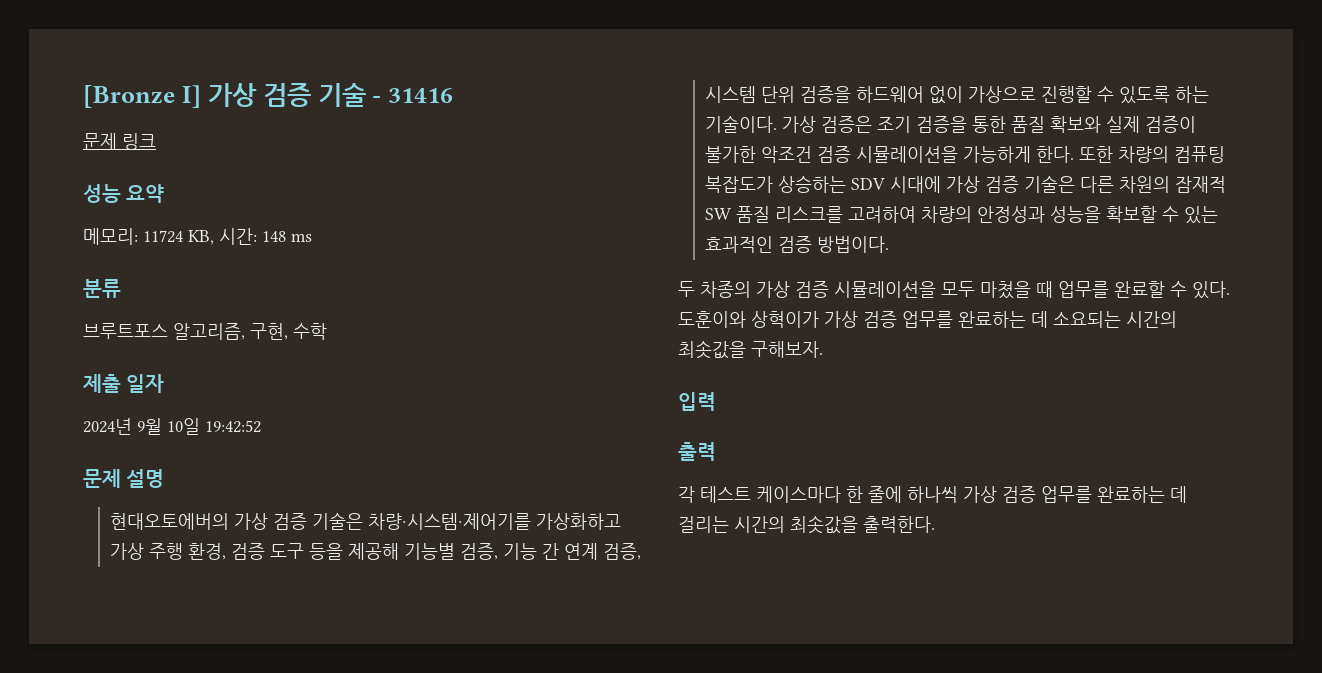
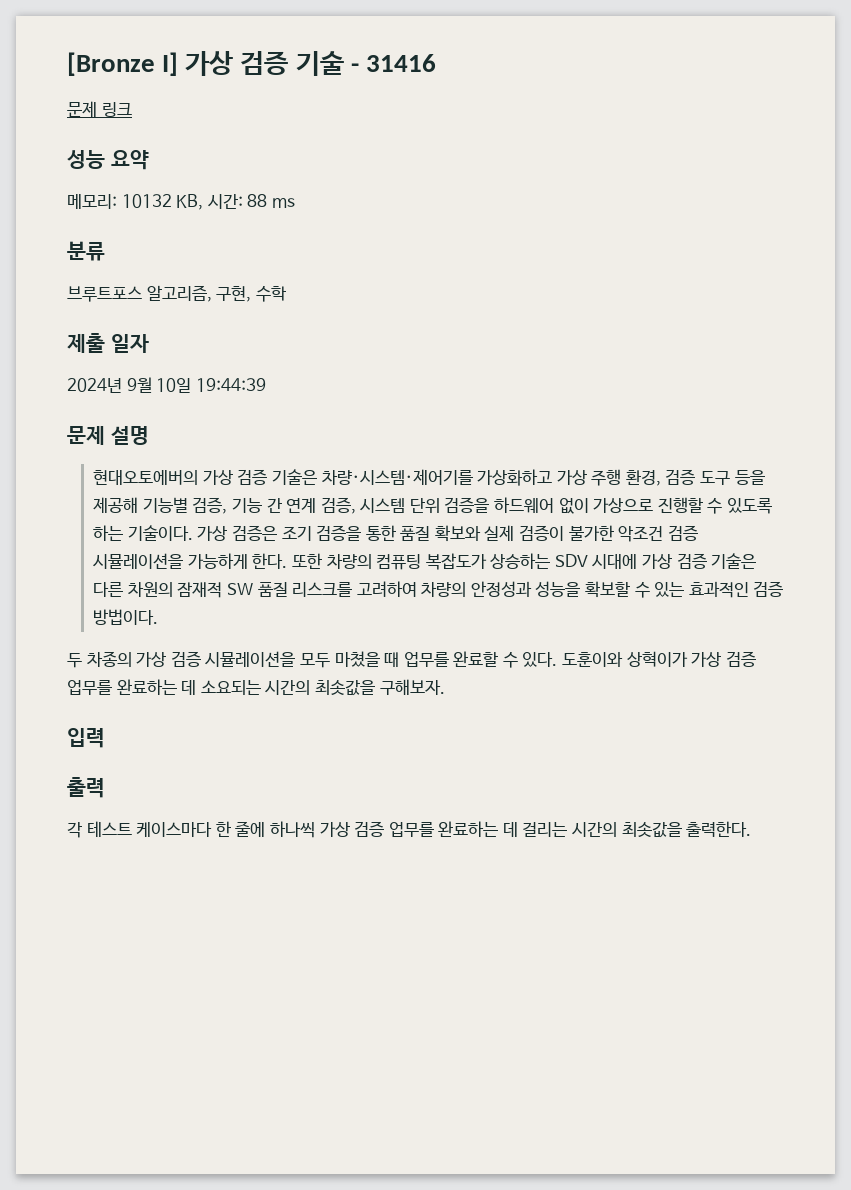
- 메모리: 11724 KB, 시간: 148 ms
+ 메모리: 10132 KB, 시간: 88 ms
- 2024년 9월 10일 19:42:52
+ 2024년 9월 10일 19:44:39

